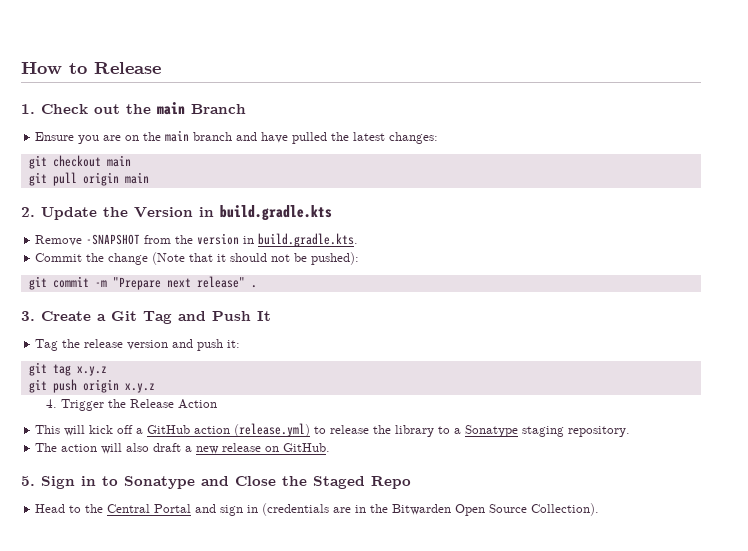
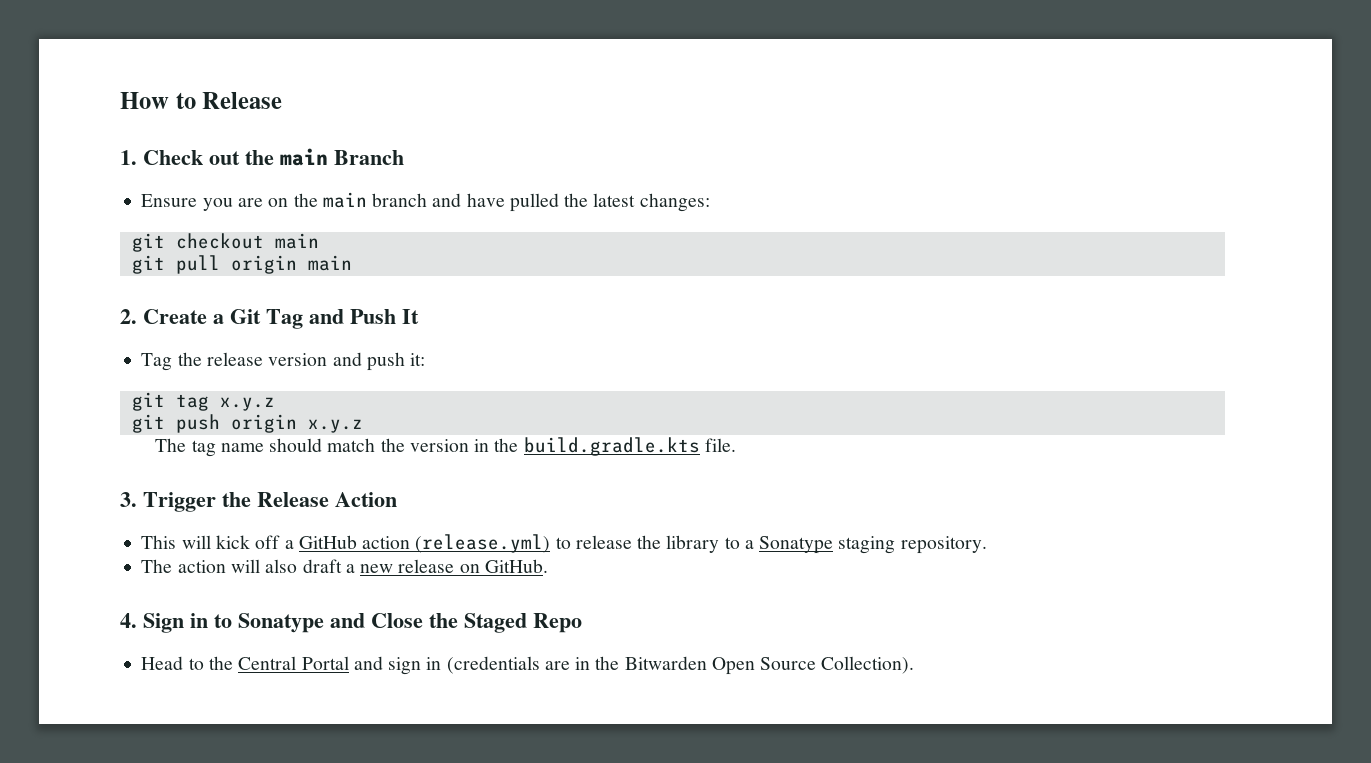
- 2. Update the Version in build.gradle.kts
- Remove -SNAPSHOT from the version in build.gradle.kts.
- Commit the change (Note that it should not be pushed):
- git commit -m "Prepare next release" .
- 3. Create a Git Tag and Push It
+ 2. Create a Git Tag and Push It
- 4. Trigger the Release Action
+ The tag name should match the version in the build.gradle.kts file.
+ 3. Trigger the Release Action
- 5. Sign in to Sonatype and Close the Staged Repo
+ 4. Sign in to Sonatype and Close the Staged Repo

